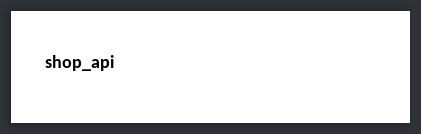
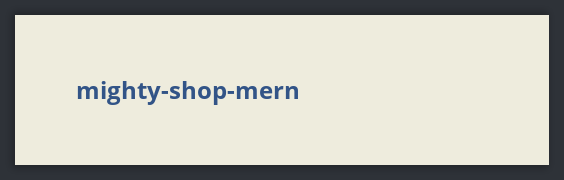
- shop_api
+ mighty-shop-mern

